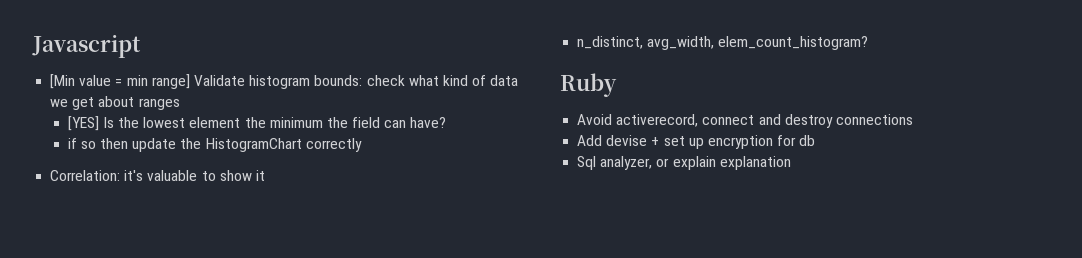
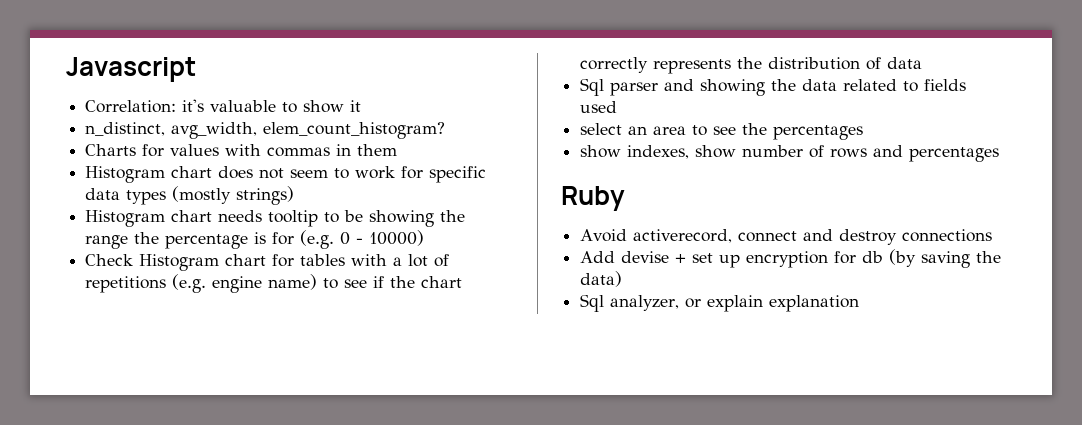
- [Min value = min range] Validate histogram bounds: check what kind of data we get about ranges
- [YES] Is the lowest element the minimum the field can have?
- if so then update the HistogramChart correctly
+ Charts for values with commas in them
+ Histogram chart does not seem to work for specific data types (mostly strings)
+ Histogram chart needs tooltip to be showing the range the percentage is for (e.g. 0 - 10000)
+ Check Histogram chart for tables with a lot of repetitions (e.g. engine name) to see if the chart correctly represents the distribution of data
+ Sql parser and showing the data related to fields used
+ select an area to see the percentages
+ show indexes, show number of rows and percentages
- Add devise + set up encryption for db
+ Add devise + set up encryption for db (by saving the data)

